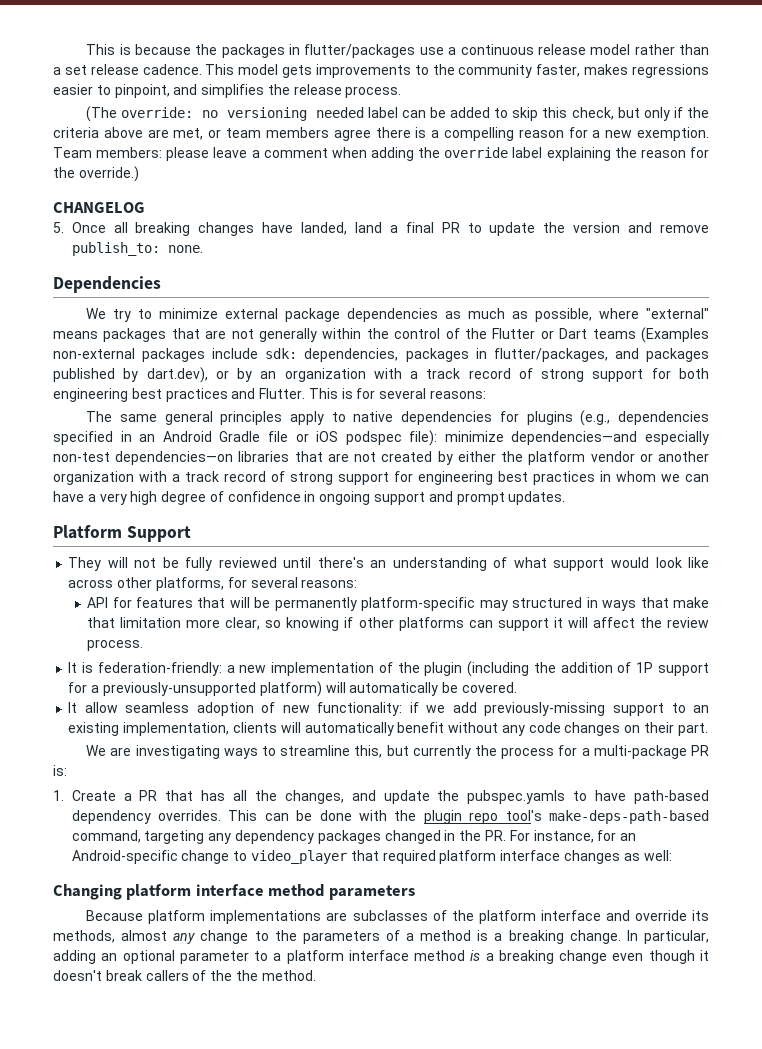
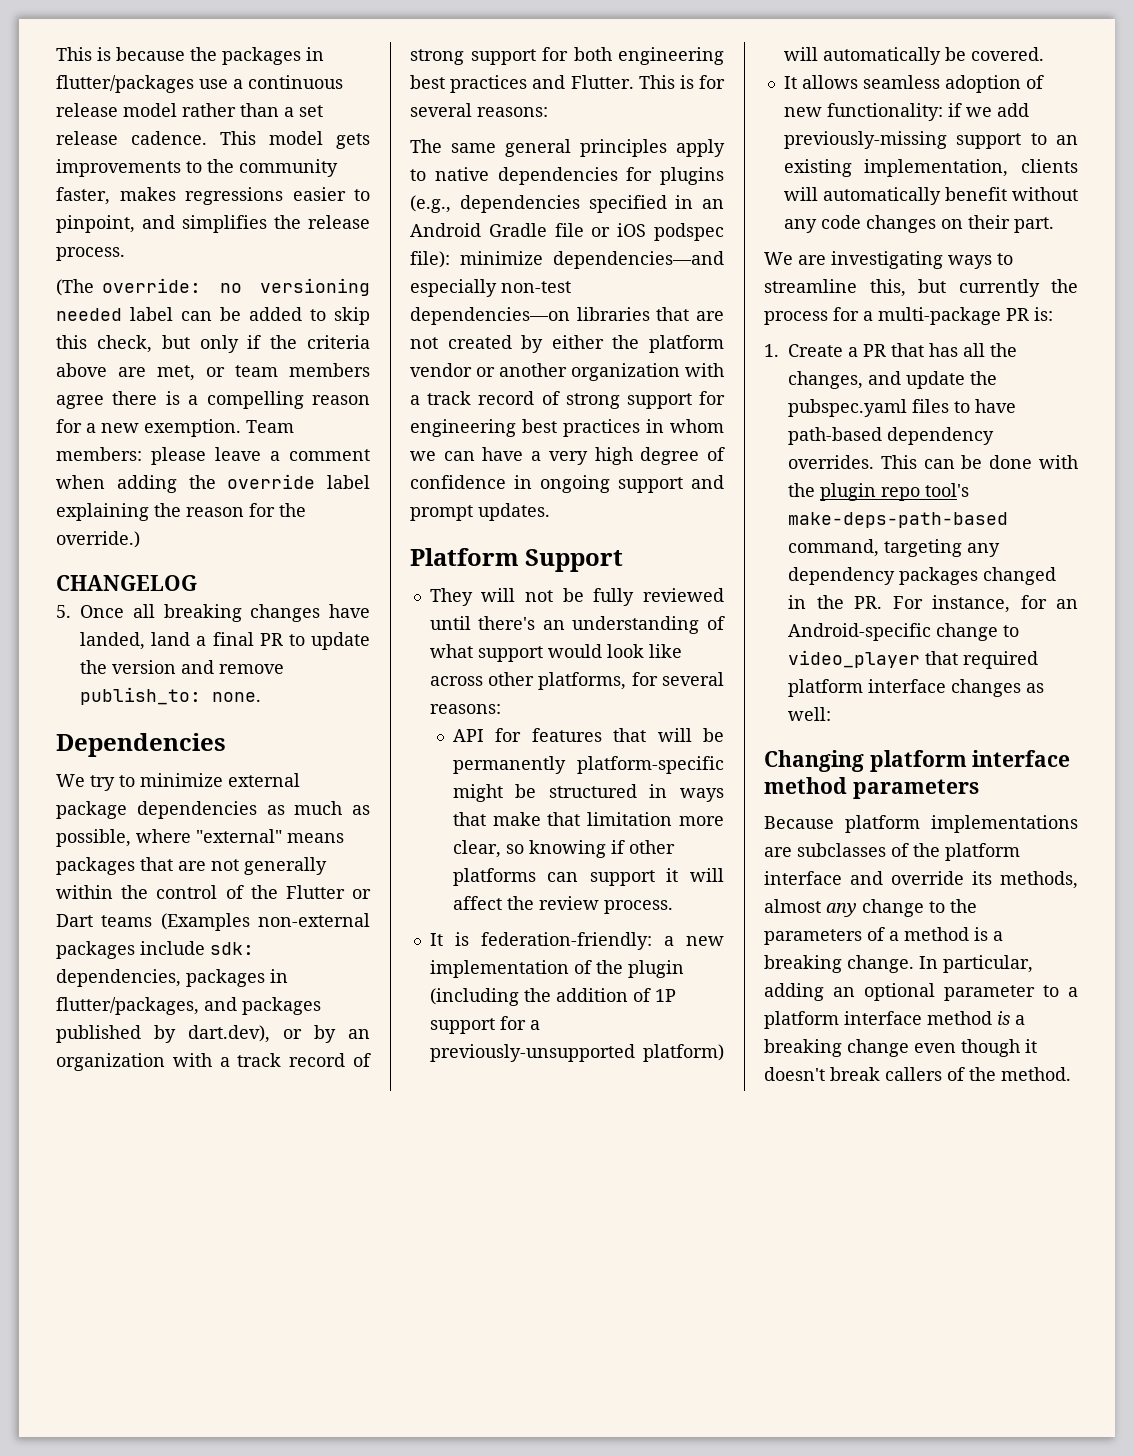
- API for features that will be permanently platform-specific may structured in ways that make that limitation more clear, so knowing if other platforms can support it will affect the review process.
+ API for features that will be permanently platform-specific might be structured in ways that make that limitation more clear, so knowing if other platforms can support it will affect the review process.
- It allow seamless adoption of new functionality: if we add previously-missing support to an existing implementation, clients will automatically benefit without any code changes on their part.
+ It allows seamless adoption of new functionality: if we add previously-missing support to an existing implementation, clients will automatically benefit without any code changes on their part.
- 1. Create a PR that has all the changes, and update the pubspec.yamls to have path-based dependency overrides.
+ 1. Create a PR that has all the changes, and update the pubspec.yaml files to have path-based dependency overrides.
- In particular, adding an optional parameter to a platform interface method is a breaking change even though it doesn't break callers of the the method.
+ In particular, adding an optional parameter to a platform interface method is a breaking change even though it doesn't break callers of the method.

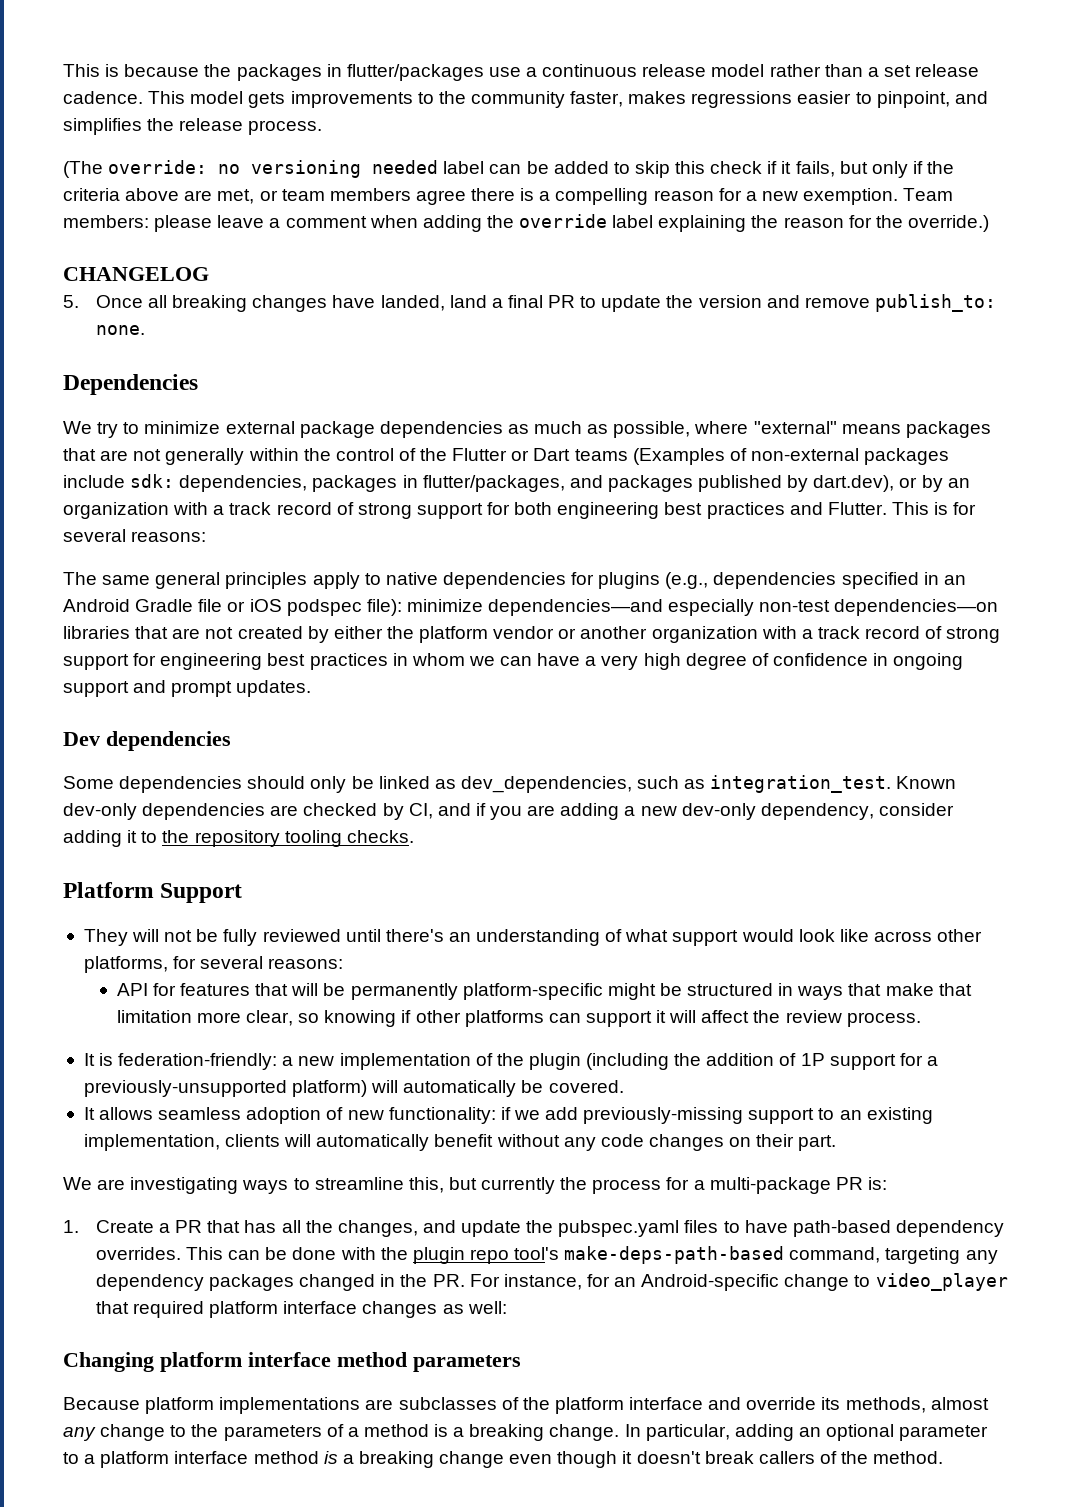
- (The override: no versioning needed label can be added to skip this check, but only if the criteria above are met, or team members agree there is a compelling reason for a new exemption.
+ (The override: no versioning needed label can be added to skip this check if it fails, but only if the criteria above are met, or team members agree there is a compelling reason for a new exemption.
- We try to minimize external package dependencies as much as possible, where "external" means packages that are not generally within the control of the Flutter or Dart teams (Examples non-external packages include sdk: dependencies, packages in flutter/packages, and packages published by dart.dev), or by an organization with a track record of strong support for both engineering best practices and Flutter.
+ We try to minimize external package dependencies as much as possible, where "external" means packages that are not generally within the control of the Flutter or Dart teams (Examples of non-external packages include sdk: dependencies, packages in flutter/packages, and packages published by dart.dev), or by an organization with a track record of strong support for both engineering best practices and Flutter.
+ Dev dependencies
+ Some dependencies should only be linked as dev_dependencies, such as integration_test. Known dev-only dependencies are checked by CI, and if you are adding a new dev-only dependency, consider adding it to the repository tooling checks.

